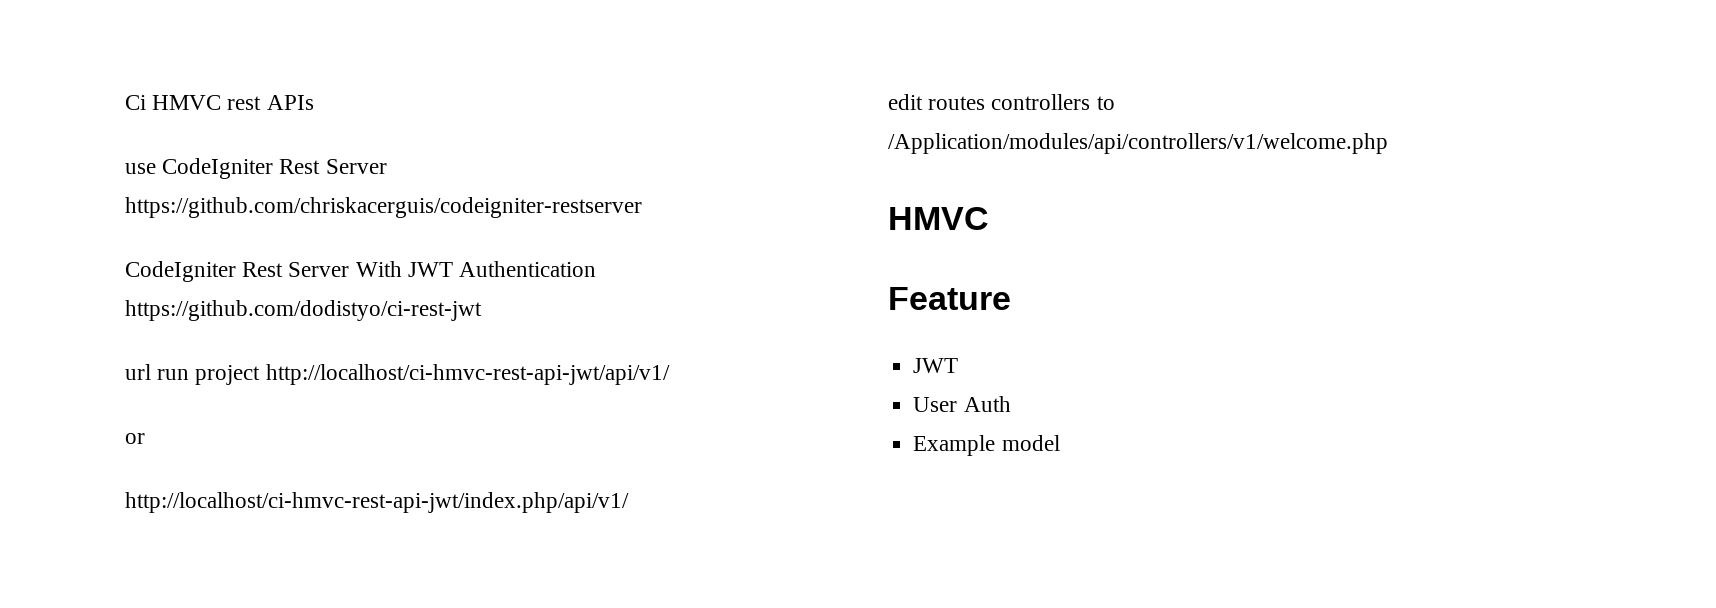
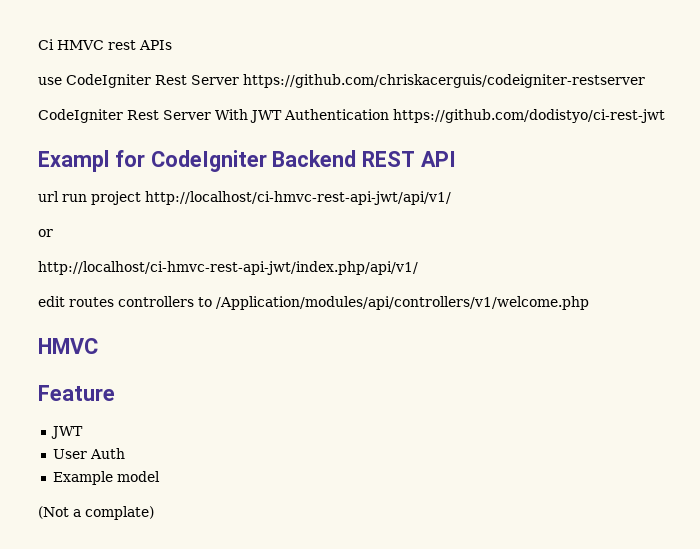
+ Exampl for CodeIgniter Backend REST API
+ (Not a complate)

